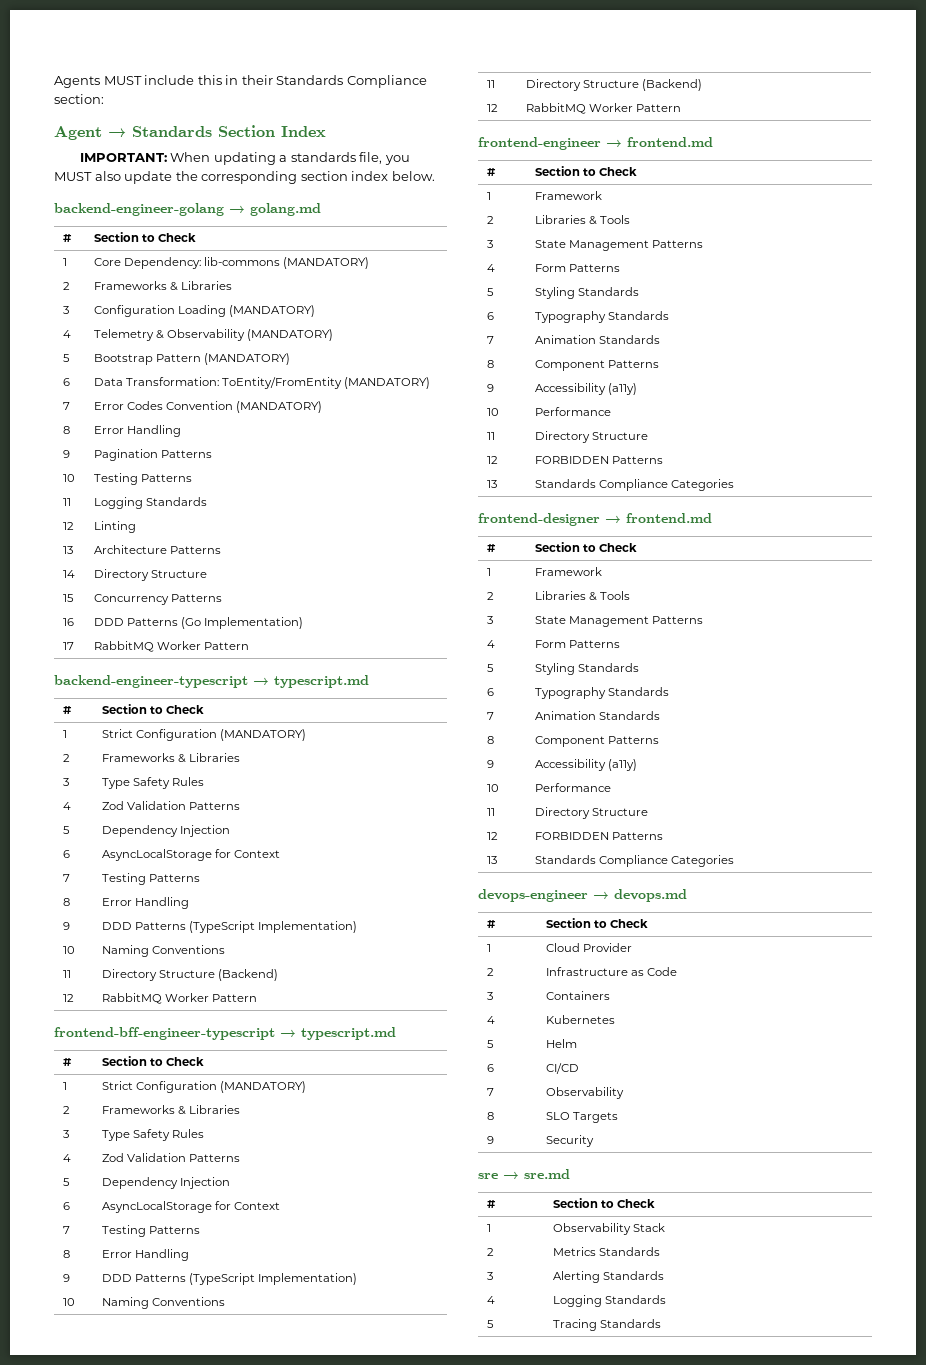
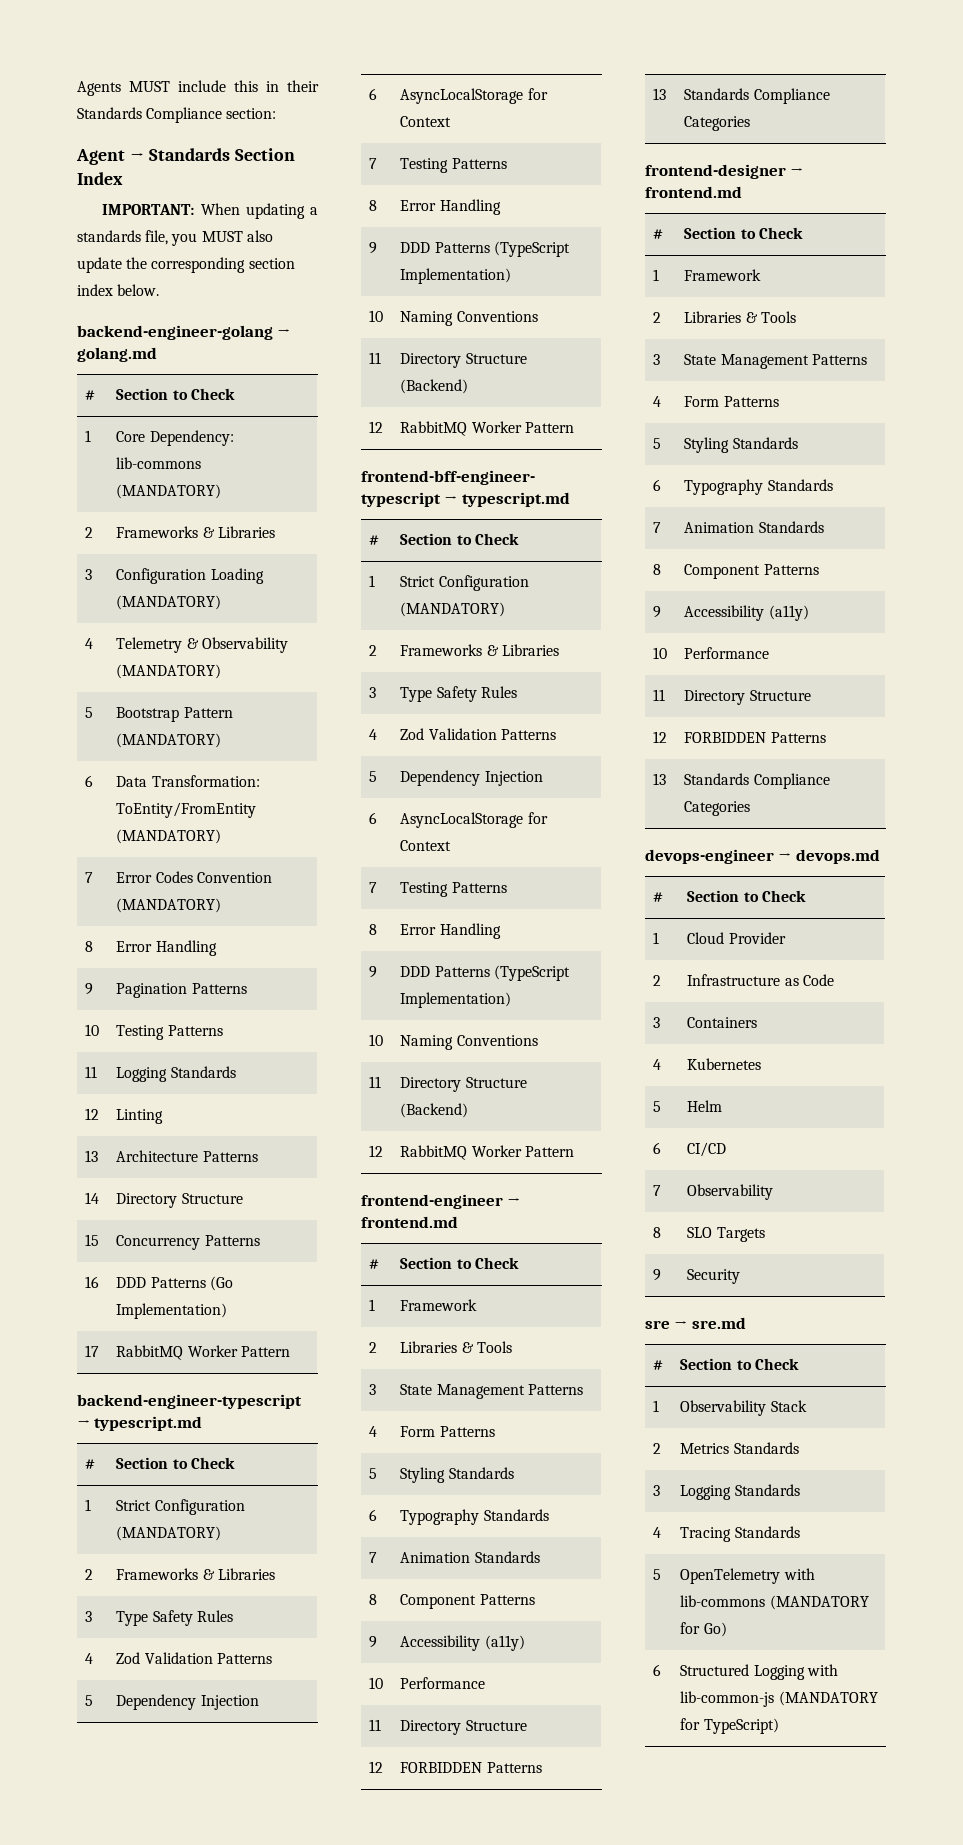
- 3 | Alerting Standards
+ 3 | Logging Standards
- 4 | Logging Standards
+ 4 | Tracing Standards
- 5 | Tracing Standards
+ 5 | OpenTelemetry with lib-commons (MANDATORY for Go)
+ 6 | Structured Logging with lib-common-js (MANDATORY for TypeScript)

